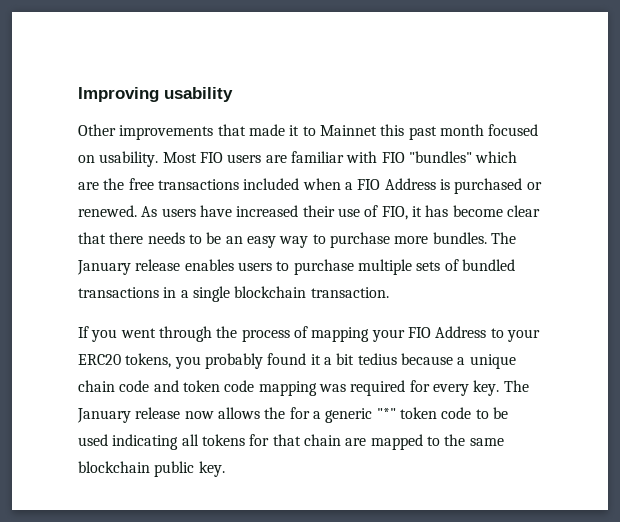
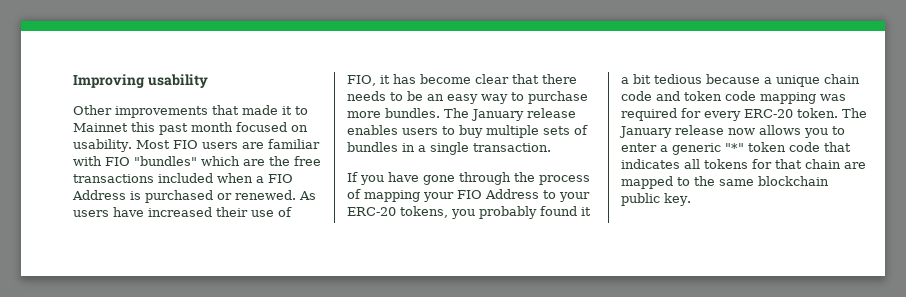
- The January release enables users to purchase multiple sets of bundled transactions in a single blockchain transaction.
+ The January release enables users to buy multiple sets of bundles in a single transaction.
- If you went through the process of mapping your FIO Address to your ERC20 tokens, you probably found it a bit tedius because a unique chain code and token code mapping was required for every key.
+ If you have gone through the process of mapping your FIO Address to your ERC-20 tokens, you probably found it a bit tedious because a unique chain code and token code mapping was required for every ERC-20 token.
- The January release now allows the for a generic "*" token code to be used indicating all tokens for that chain are mapped to the same blockchain public key.
+ The January release now allows you to enter a generic "*" token code that indicates all tokens for that chain are mapped to the same blockchain public key.

